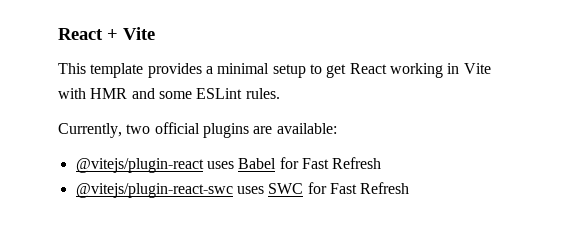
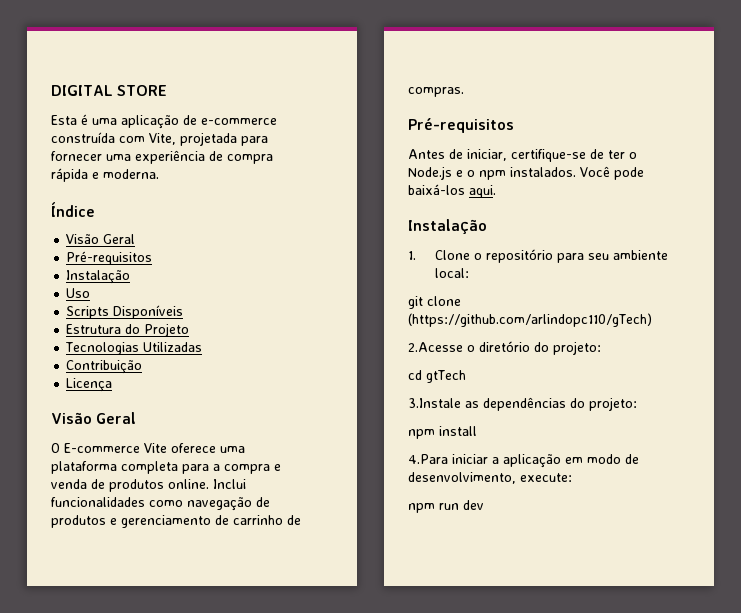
- React + Vite
- This template provides a minimal setup to get React working in Vite with HMR and some ESLint rules.
- Currently, two official plugins are available:
- @vitejs/plugin-react uses Babel for Fast Refresh
- @vitejs/plugin-react-swc uses SWC for Fast Refresh
+ DIGITAL STORE
+ Esta é uma aplicação de e-commerce construída com Vite, projetada para fornecer uma experiência de compra rápida e moderna.
+ Índice
+ Visão Geral
+ Pré-requisitos
+ Instalação
+ Uso
+ Scripts Disponíveis
+ Estrutura do Projeto
+ Tecnologias Utilizadas
+ Contribuição
+ Licença
+ Visão Geral
+ O E-commerce Vite oferece uma plataforma completa para a compra e venda de produtos online. Inclui funcionalidades como navegação de produtos e gerenciamento de carrinho de compras.
+ Pré-requisitos
+ Antes de iniciar, certifique-se de ter o Node.js e o npm instalados. Você pode baixá-los aqui.
+ Instalação
+ 1. Clone o repositório para seu ambiente local:
+ git clone (https://github.com/arlindopc110/gTech)
+ 2.Acesse o diretório do projeto:
+ cd gtTech
+ 3.Instale as dependências do projeto:
+ npm install
+ 4.Para iniciar a aplicação em modo de desenvolvimento, execute:
+ npm run dev

